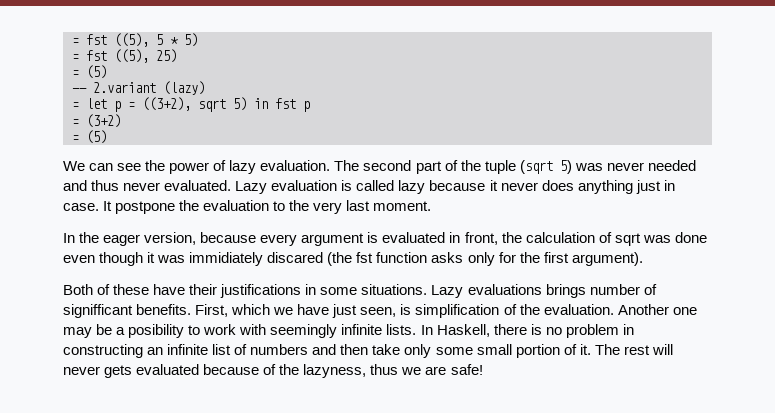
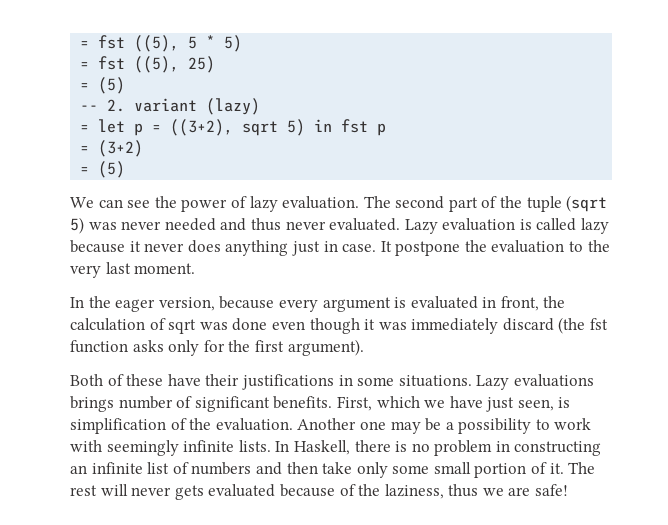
- -- 2.variant (lazy)
+ -- 2. variant (lazy)
- In the eager version, because every argument is evaluated in front, the calculation of sqrt was done even though it was immidiately discared (the fst function asks only for the first argument).
+ In the eager version, because every argument is evaluated in front, the calculation of sqrt was done even though it was immediately discard (the fst function asks only for the first argument).
- Lazy evaluations brings number of signifficant benefits.
+ Lazy evaluations brings number of significant benefits.
- Another one may be a posibility to work with seemingly infinite lists.
+ Another one may be a possibility to work with seemingly infinite lists.
- The rest will never gets evaluated because of the lazyness, thus we are safe!
+ The rest will never gets evaluated because of the laziness, thus we are safe!

